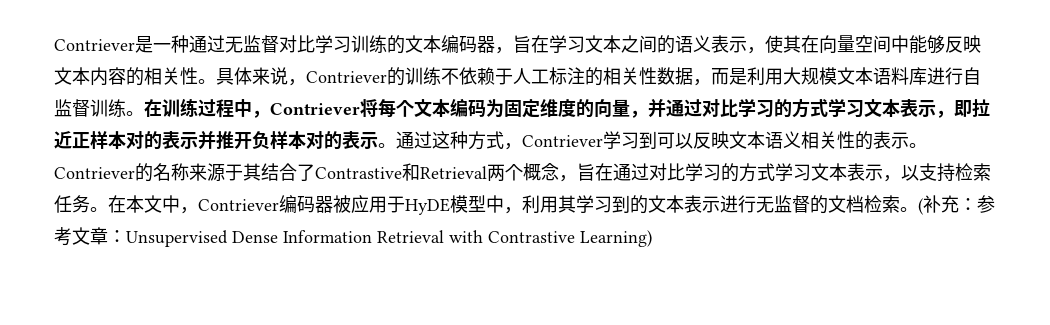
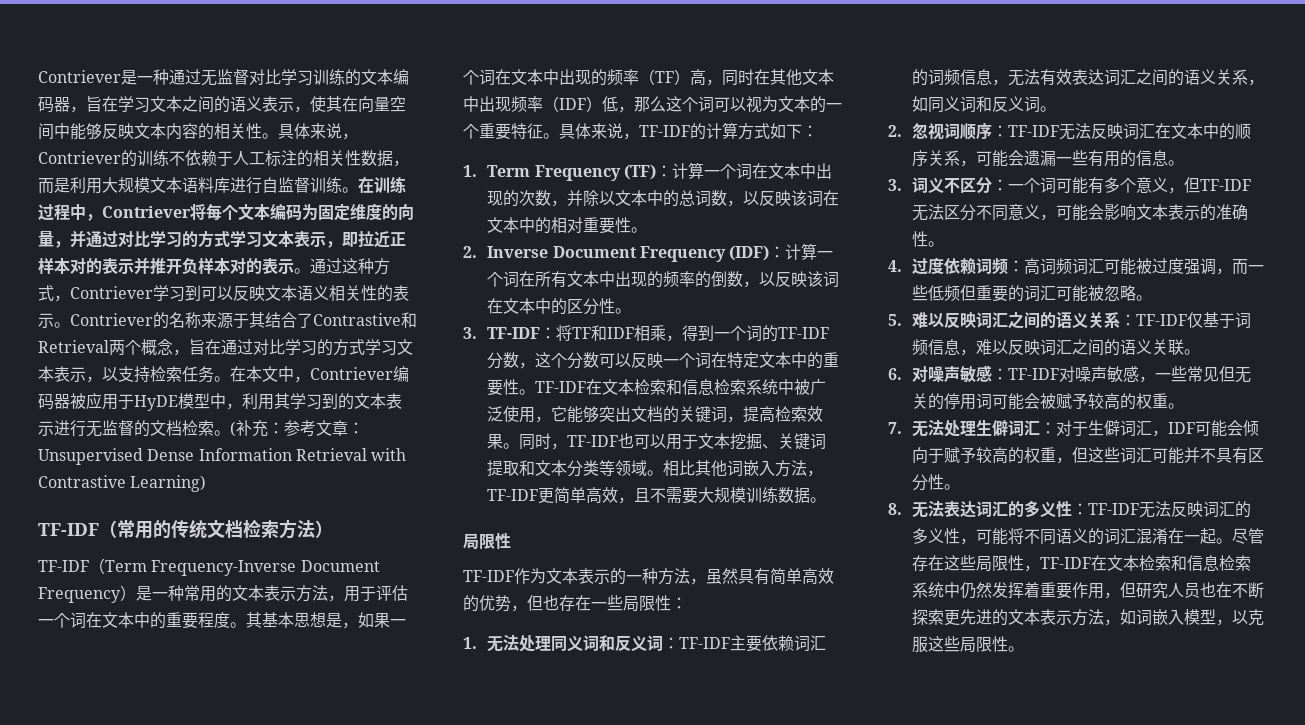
+ TF-IDF（常用的传统文档检索方法）
+ TF-IDF（Term Frequency-Inverse Document Frequency）是一种常用的文本表示方法，用于评估一个词在文本中的重要程度。其基本思想是，如果一个词在文本中出现的频率（TF）高，同时在其他文本中出现频率（IDF）低，那么这个词可以视为文本的一个重要特征。具体来说，TF-IDF的计算方式如下：
+ 1. Term Frequency (TF)：计算一个词在文本中出现的次数，并除以文本中的总词数，以反映该词在文本中的相对重要性。
+ 2. Inverse Document Frequency (IDF)：计算一个词在所有文本中出现的频率的倒数，以反映该词在文本中的区分性。
+ 3. TF-IDF：将TF和IDF相乘，得到一个词的TF-IDF分数，这个分数可以反映一个词在特定文本中的重要性。TF-IDF在文本检索和信息检索系统中被广泛使用，它能够突出文档的关键词，提高检索效果。同时，TF-IDF也可以用于文本挖掘、关键词提取和文本分类等领域。相比其他词嵌入方法，TF-IDF更简单高效，且不需要大规模训练数据。
+ 局限性
+ TF-IDF作为文本表示的一种方法，虽然具有简单高效的优势，但也存在一些局限性：
+ 1.无法处理同义词和反义词：TF-IDF主要依赖词汇的词频信息，无法有效表达词汇之间的语义关系，如同义词和反义词。
+ 2.忽视词顺序：TF-IDF无法反映词汇在文本中的顺序关系，可能会遗漏一些有用的信息。
+ 3.词义不区分：一个词可能有多个意义，但TF-IDF无法区分不同意义，可能会影响文本表示的准确性。
+ 4.过度依赖词频：高词频词汇可能被过度强调，而一些低频但重要的词汇可能被忽略。
+ 5.难以反映词汇之间的语义关系：TF-IDF仅基于词频信息，难以反映词汇之间的语义关联。
+ 6.对噪声敏感：TF-IDF对噪声敏感，一些常见但无关的停用词可能会被赋予较高的权重。
+ 7.无法处理生僻词汇：对于生僻词汇，IDF可能会倾向于赋予较高的权重，但这些词汇可能并不具有区分性。
+ 8.无法表达词汇的多义性：TF-IDF无法反映词汇的多义性，可能将不同语义的词汇混淆在一起。尽管存在这些局限性，TF-IDF在文本检索和信息检索系统中仍然发挥着重要作用，但研究人员也在不断探索更先进的文本表示方法，如词嵌入模型，以克服这些局限性。

